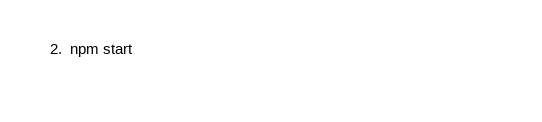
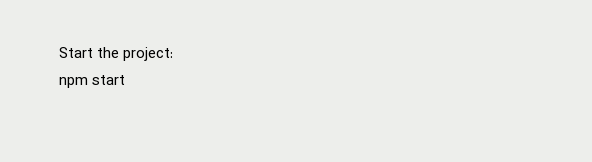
- 2. npm start
+ Start the project:
+ npm start

